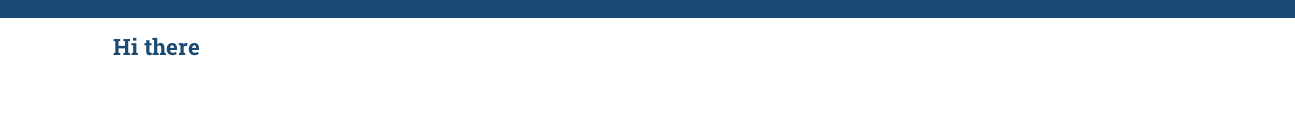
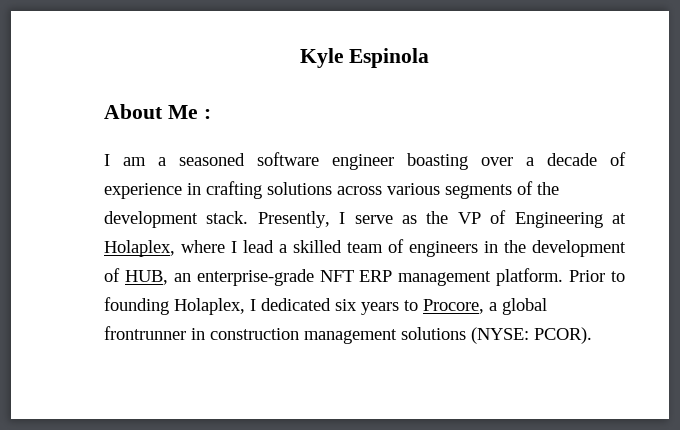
- Hi there
+ Kyle Espinola
+ About Me :
+ I am a seasoned software engineer boasting over a decade of experience in crafting solutions across various segments of the development stack. Presently, I serve as the VP of Engineering at Holaplex, where I lead a skilled team of engineers in the development of HUB, an enterprise-grade NFT ERP management platform. Prior to founding Holaplex, I dedicated six years to Procore, a global frontrunner in construction management solutions (NYSE: PCOR).

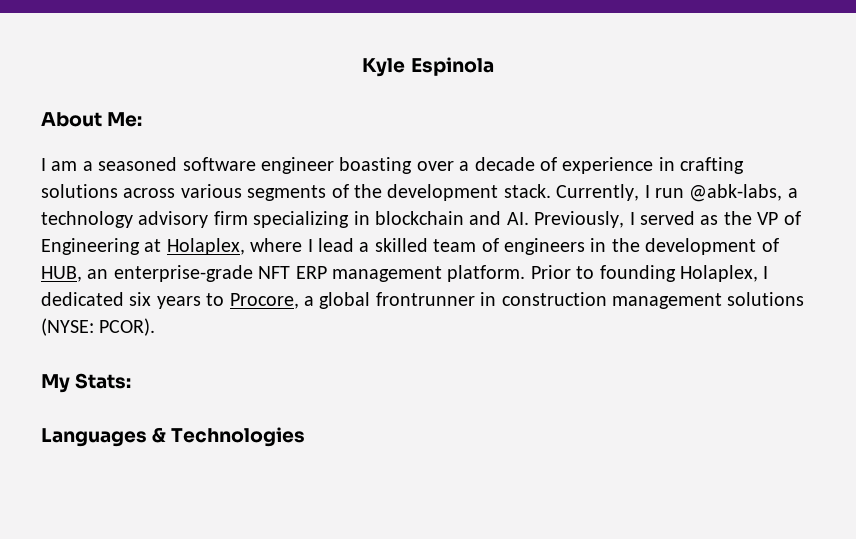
- About Me :
+ About Me:
- Presently, I serve as the VP of Engineering at Holaplex, where I lead a skilled team of engineers in the development of HUB, an enterprise-grade NFT ERP management platform.
+ Currently, I run @abk-labs, a technology advisory firm specializing in blockchain and AI. Previously, I served as the VP of Engineering at Holaplex, where I lead a skilled team of engineers in the development of HUB, an enterprise-grade NFT ERP management platform.
+ My Stats:
+ Languages & Technologies

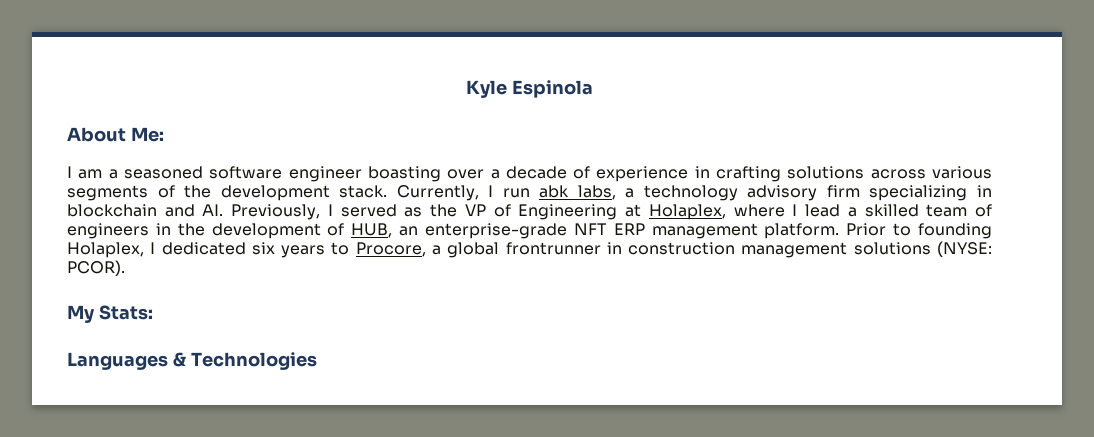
- Currently, I run @abk-labs, a technology advisory firm specializing in blockchain and AI. Previously, I served as the VP of Engineering at Holaplex, where I lead a skilled team of engineers in the development of HUB, an enterprise-grade NFT ERP management platform.
+ Currently, I run abk labs, a technology advisory firm specializing in blockchain and AI. Previously, I served as the VP of Engineering at Holaplex, where I lead a skilled team of engineers in the development of HUB, an enterprise-grade NFT ERP management platform.

